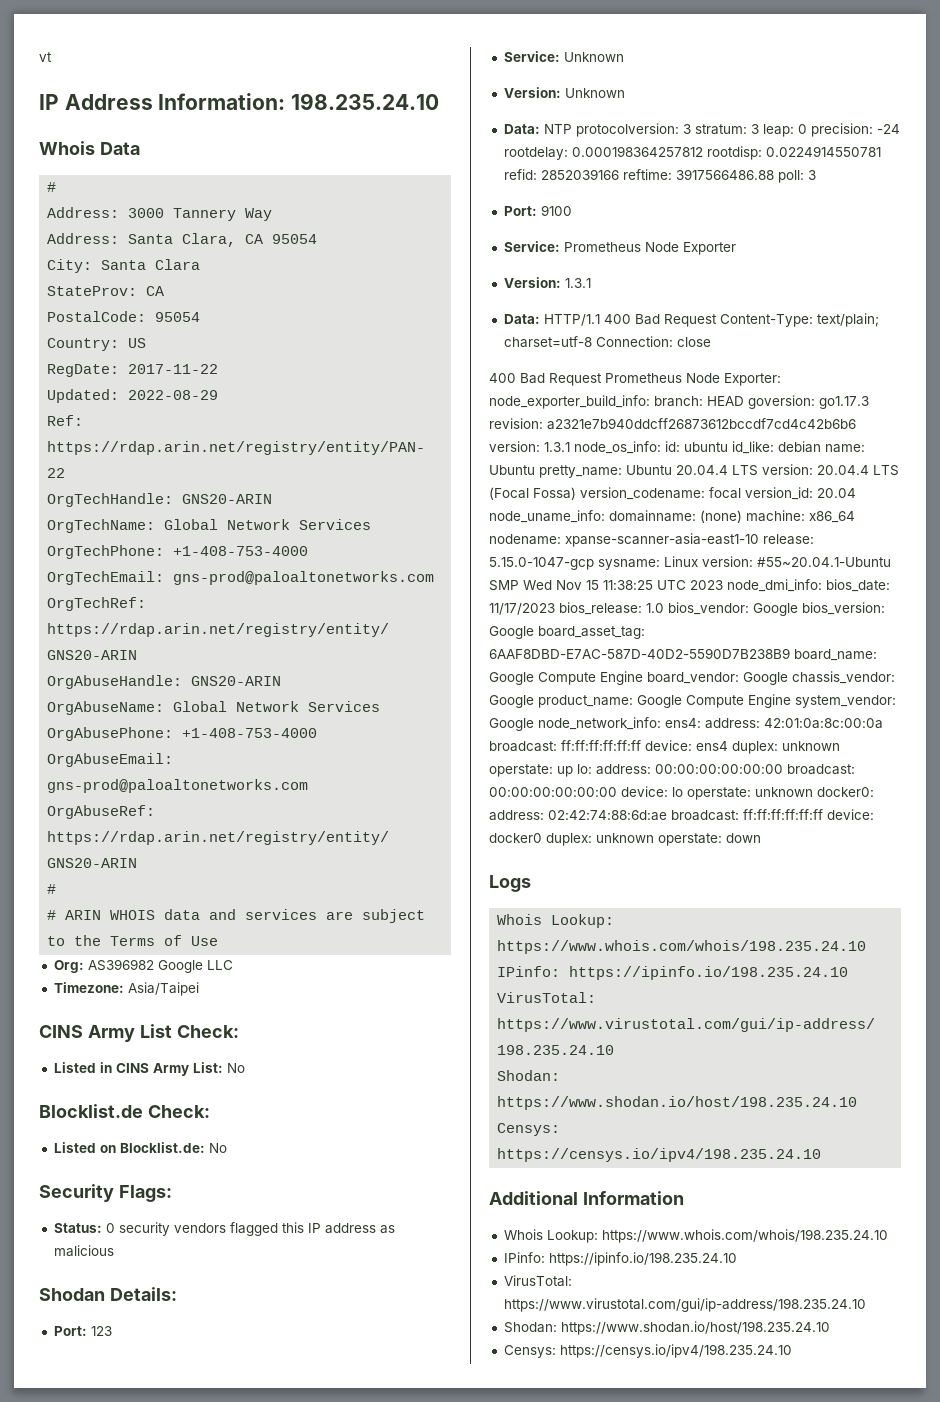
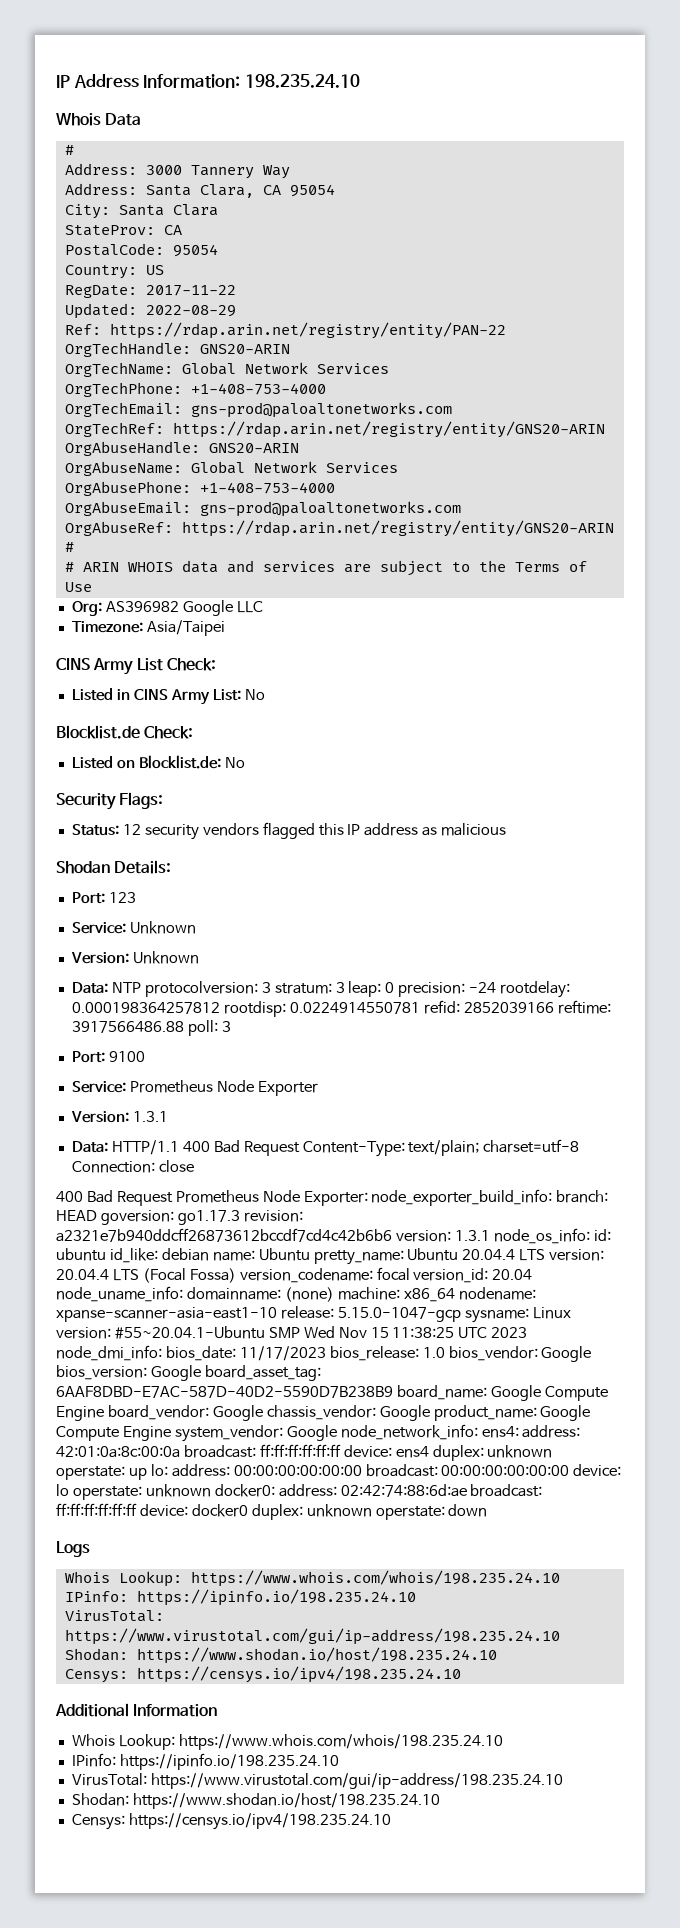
- vt
- Status: 0 security vendors flagged this IP address as malicious
+ Status: 12 security vendors flagged this IP address as malicious

